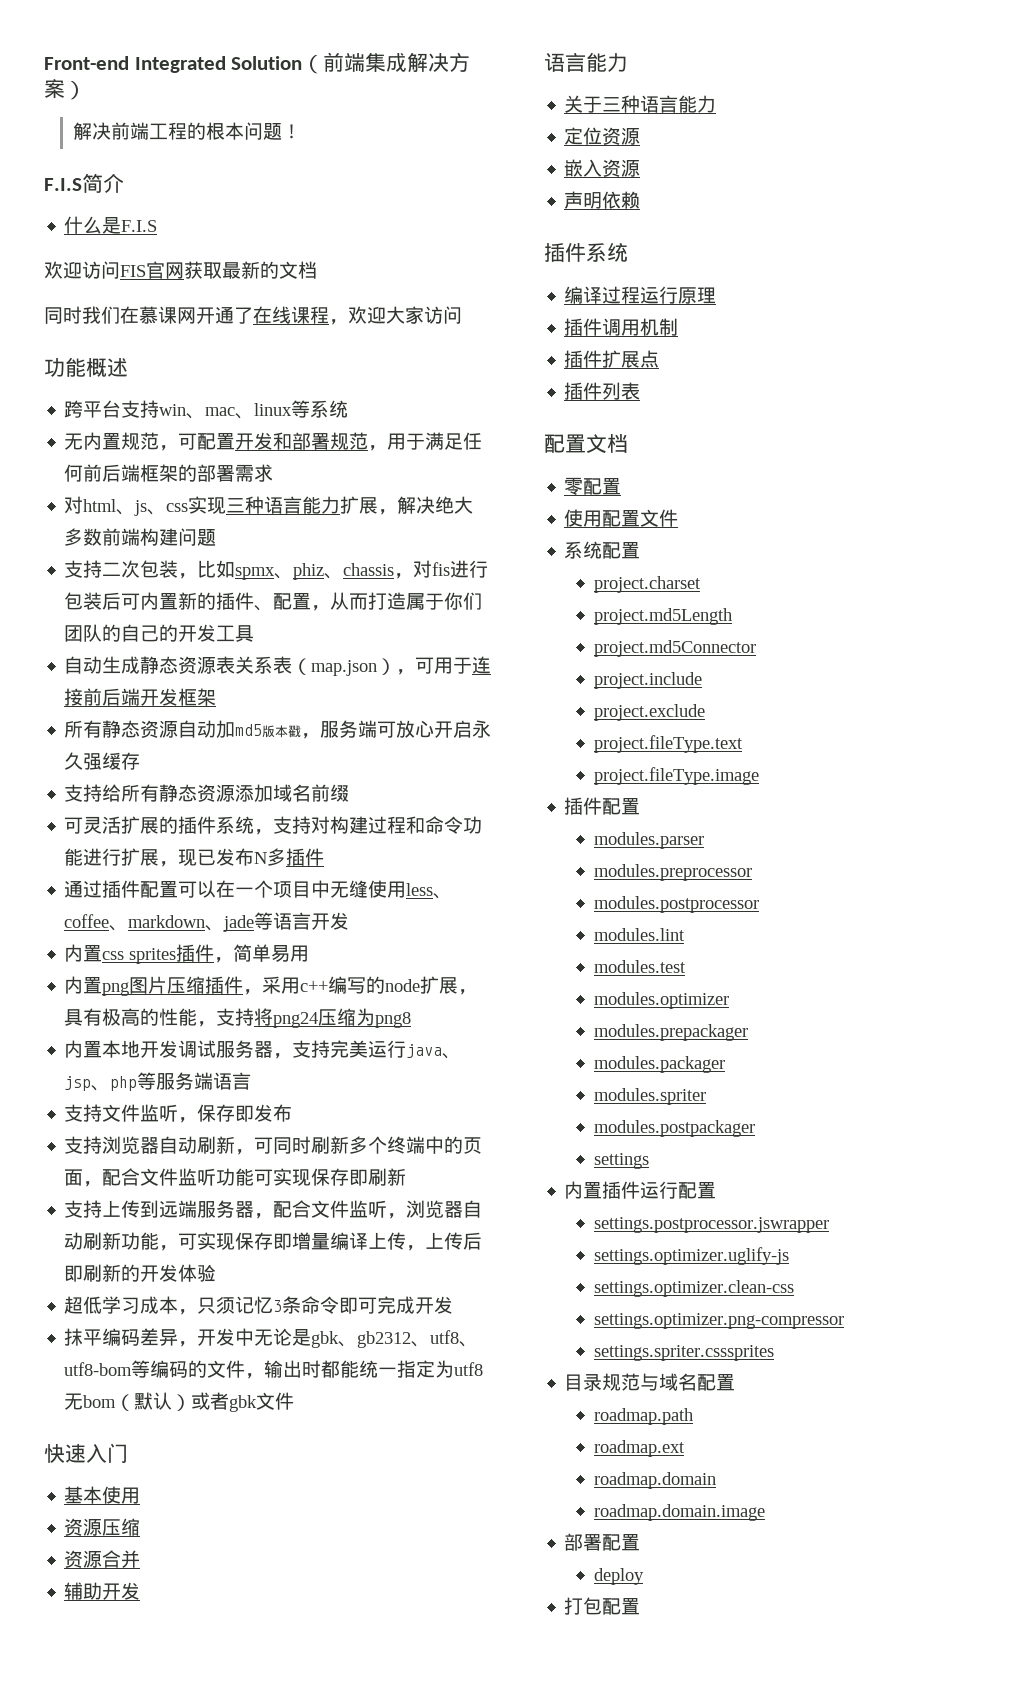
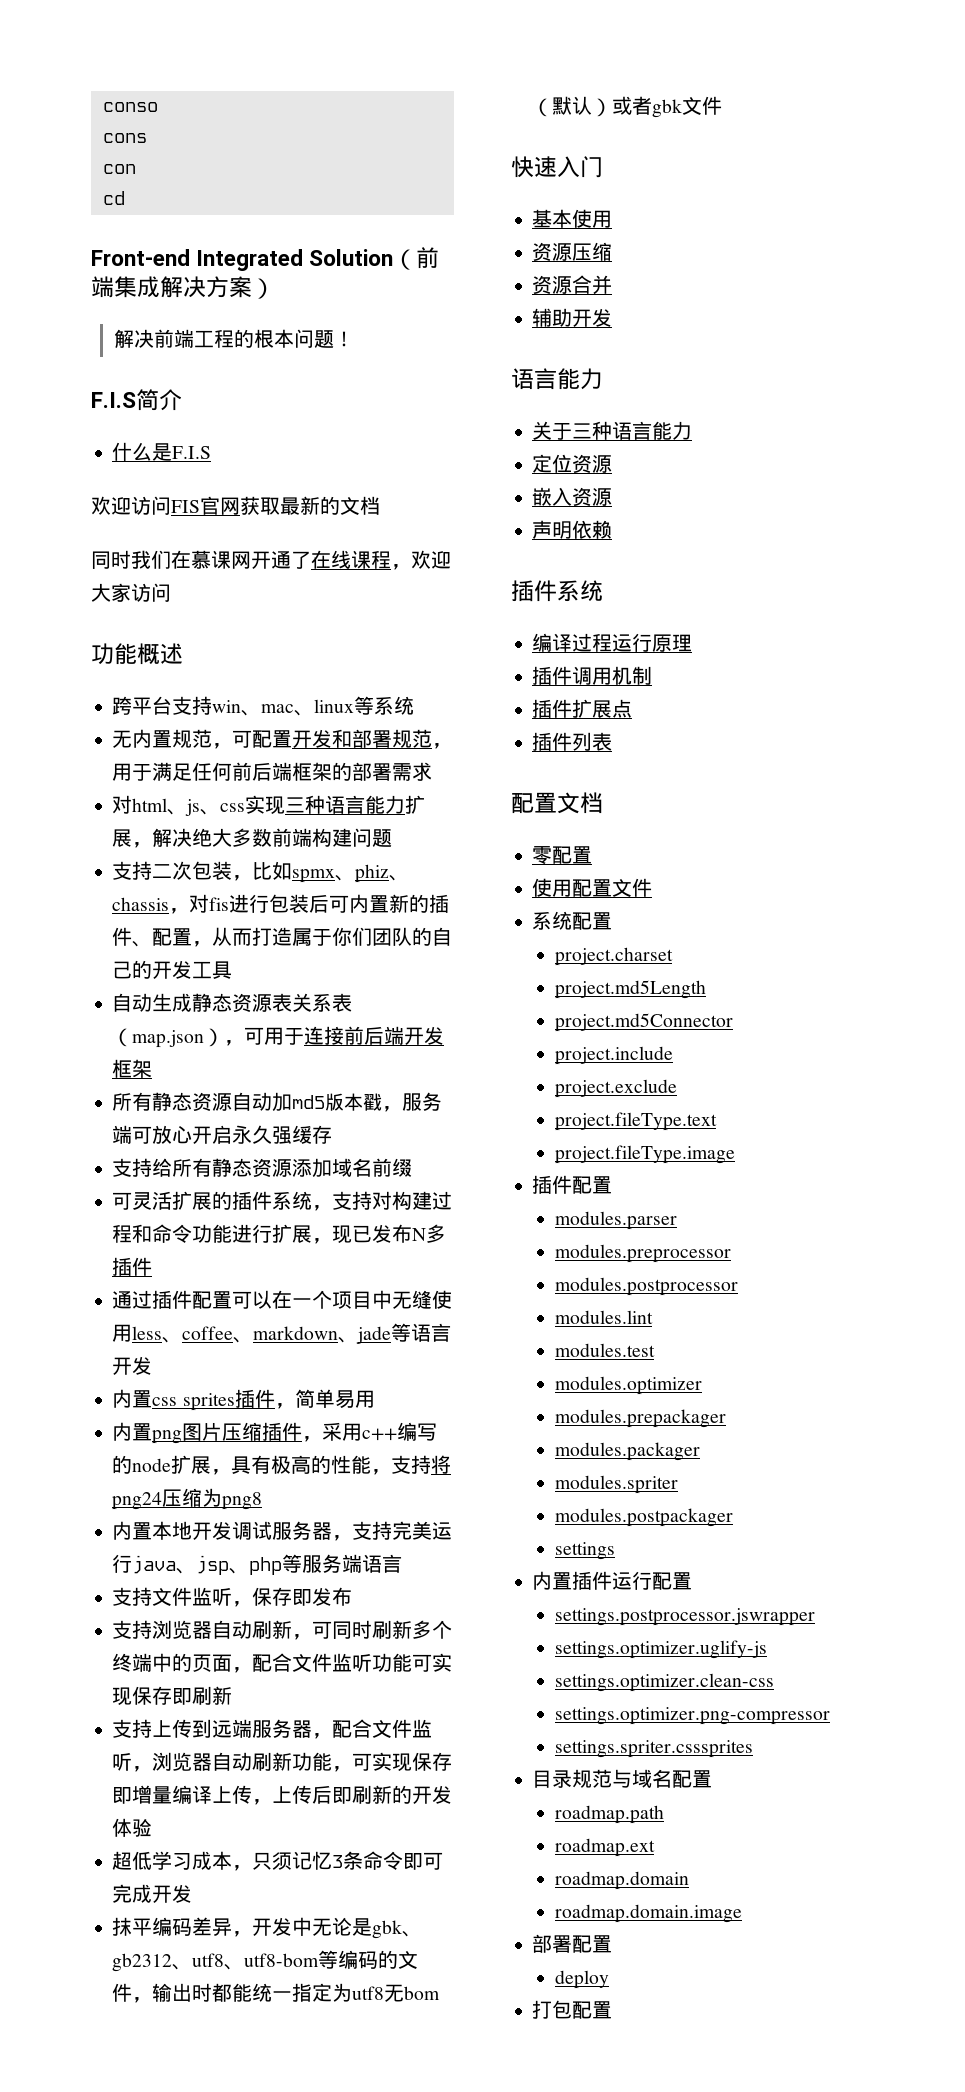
+ conso
+ cons
+ con
+ cd

